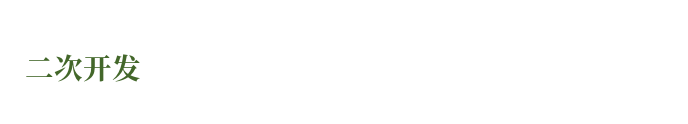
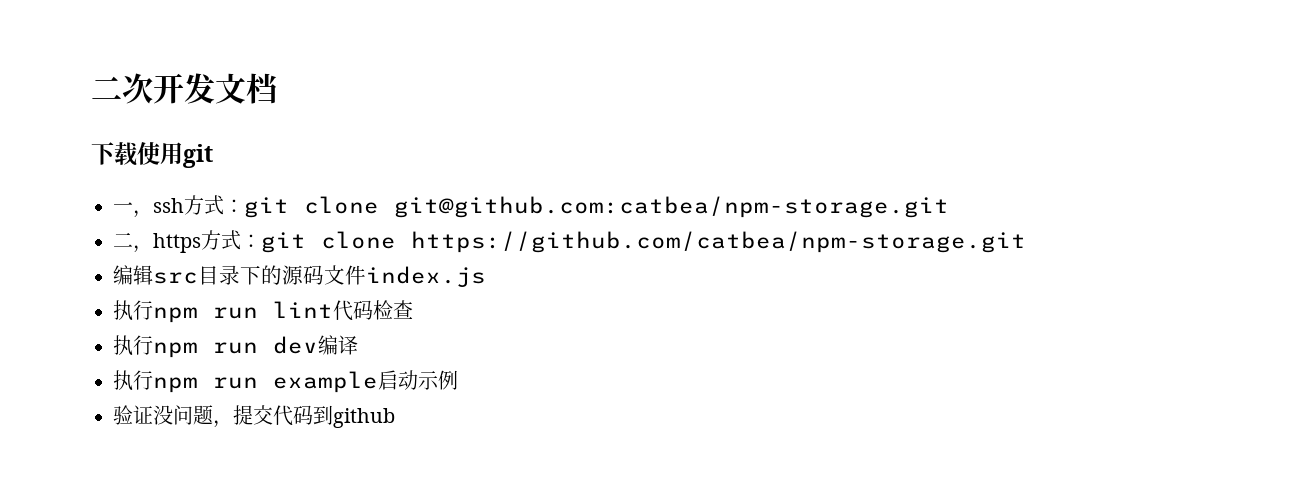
- 二次开发
+ 二次开发文档
+ 下载使用git
+ 一，ssh方式：git clone git@github.com:catbea/npm-storage.git
+ 二，https方式：git clone https://github.com/catbea/npm-storage.git
+ 编辑src目录下的源码文件index.js
+ 执行npm run lint代码检查
+ 执行npm run dev编译
+ 执行npm run example启动示例
+ 验证没问题，提交代码到github

